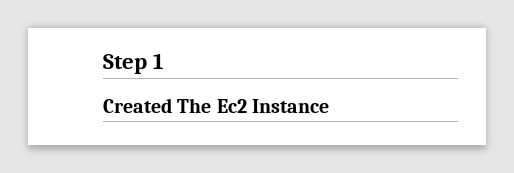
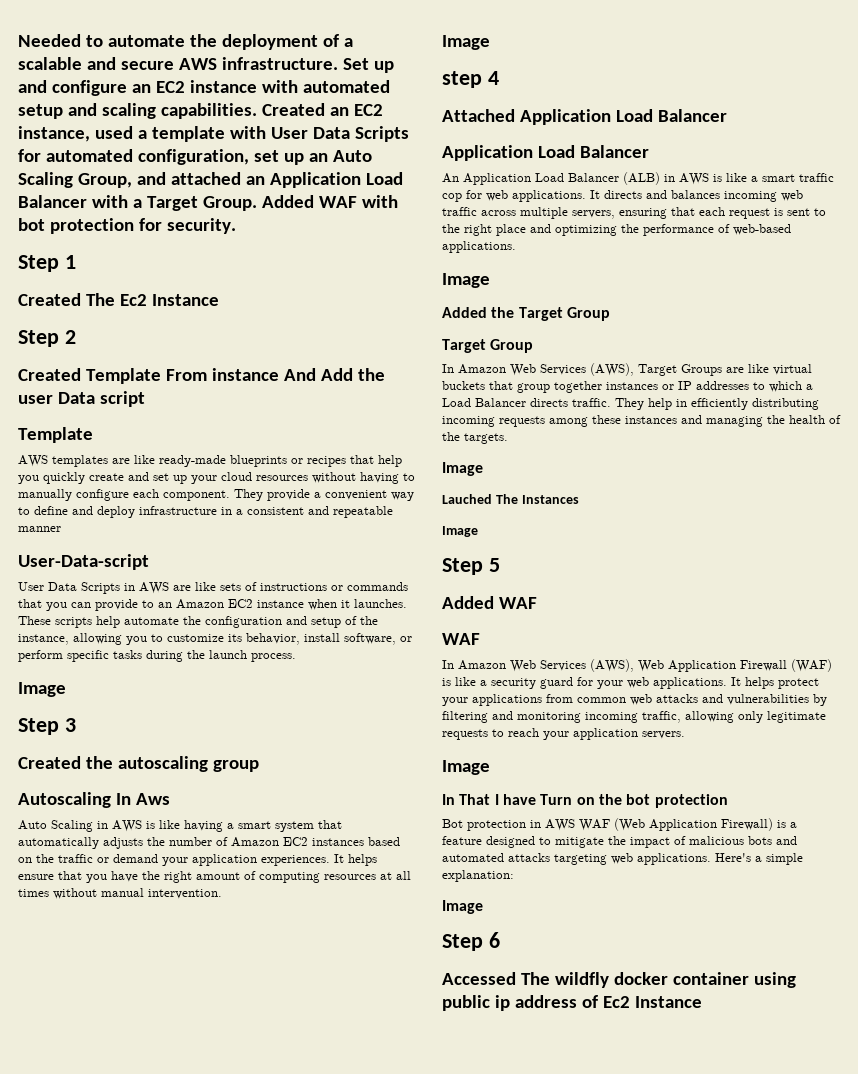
+ Needed to automate the deployment of a scalable and secure AWS infrastructure. Set up and configure an EC2 instance with automated setup and scaling capabilities. Created an EC2 instance, used a template with User Data Scripts for automated configuration, set up an Auto Scaling Group, and attached an Application Load Balancer with a Target Group. Added WAF with bot protection for security.
+ Step 2
+ Created Template From instance And Add the user Data script
+ Template
+ AWS templates are like ready-made blueprints or recipes that help you quickly create and set up your cloud resources without having to manually configure each component. They provide a convenient way to define and deploy infrastructure in a consistent and repeatable manner
+ User-Data-script
+ User Data Scripts in AWS are like sets of instructions or commands that you can provide to an Amazon EC2 instance when it launches. These scripts help automate the configuration and setup of the instance, allowing you to customize its behavior, install software, or perform specific tasks during the launch process.
+ Image
+ Step 3
+ Created the autoscaling group
+ Autoscaling In Aws
+ Auto Scaling in AWS is like having a smart system that automatically adjusts the number of Amazon EC2 instances based on the traffic or demand your application experiences. It helps ensure that you have the right amount of computing resources at all times without manual intervention.
+ Image
+ step 4
+ Attached Application Load Balancer
+ Application Load Balancer
+ An Application Load Balancer (ALB) in AWS is like a smart traffic cop for web applications. It directs and balances incoming web traffic across multiple servers, ensuring that each request is sent to the right place and optimizing the performance of web-based applications.
+ Image
+ Added the Target Group
+ Target Group
+ In Amazon Web Services (AWS), Target Groups are like virtual buckets that group together instances or IP addresses to which a Load Balancer directs traffic. They help in efficiently distributing incoming requests among these instances and managing the health of the targets.
+ Image
+ Lauched The Instances
+ Image
+ Step 5
+ Added WAF
+ WAF
+ In Amazon Web Services (AWS), Web Application Firewall (WAF) is like a security guard for your web applications. It helps protect your applications from common web attacks and vulnerabilities by filtering and monitoring incoming traffic, allowing only legitimate requests to reach your application servers.
+ Image
+ In That I have Turn on the bot protection
+ Bot protection in AWS WAF (Web Application Firewall) is a feature designed to mitigate the impact of malicious bots and automated attacks targeting web applications. Here's a simple explanation:
+ Image
+ Step 6
+ Accessed The wildfly docker container using public ip address of Ec2 Instance

